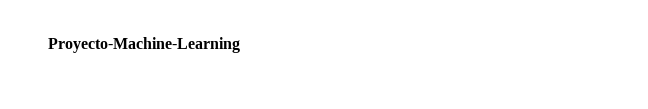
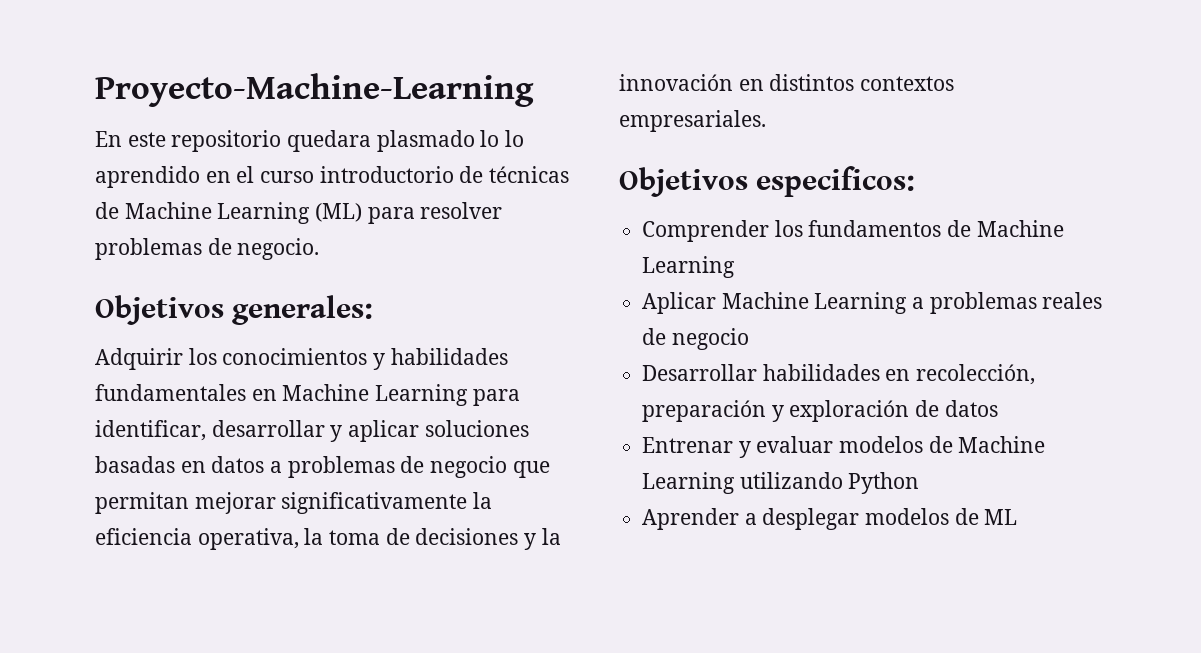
+ En este repositorio quedara plasmado lo lo aprendido en el curso introductorio de técnicas de Machine Learning (ML) para resolver problemas de negocio.
+ Objetivos generales:
+ Adquirir los conocimientos y habilidades fundamentales en Machine Learning para identificar, desarrollar y aplicar soluciones basadas en datos a problemas de negocio que permitan mejorar significativamente la eficiencia operativa, la toma de decisiones y la innovación en distintos contextos empresariales.
+ Objetivos especificos:
+ Comprender los fundamentos de Machine Learning
+ Aplicar Machine Learning a problemas reales de negocio
+ Desarrollar habilidades en recolección, preparación y exploración de datos
+ Entrenar y evaluar modelos de Machine Learning utilizando Python
+ Aprender a desplegar modelos de ML

